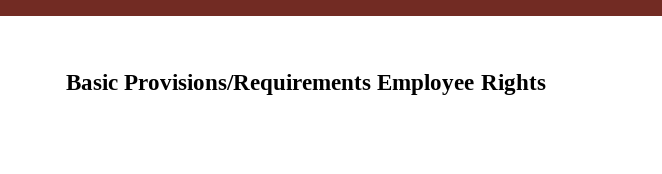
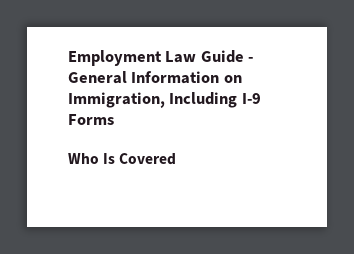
- Basic Provisions/Requirements Employee Rights
+ Employment Law Guide - General Information on Immigration, Including I-9 Forms
+ Who Is Covered

